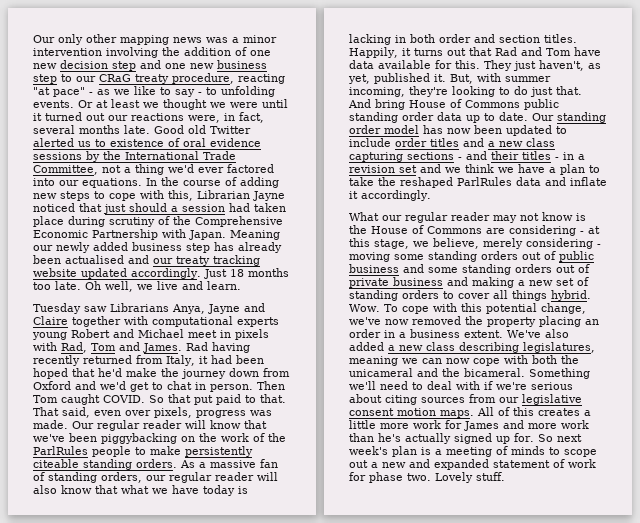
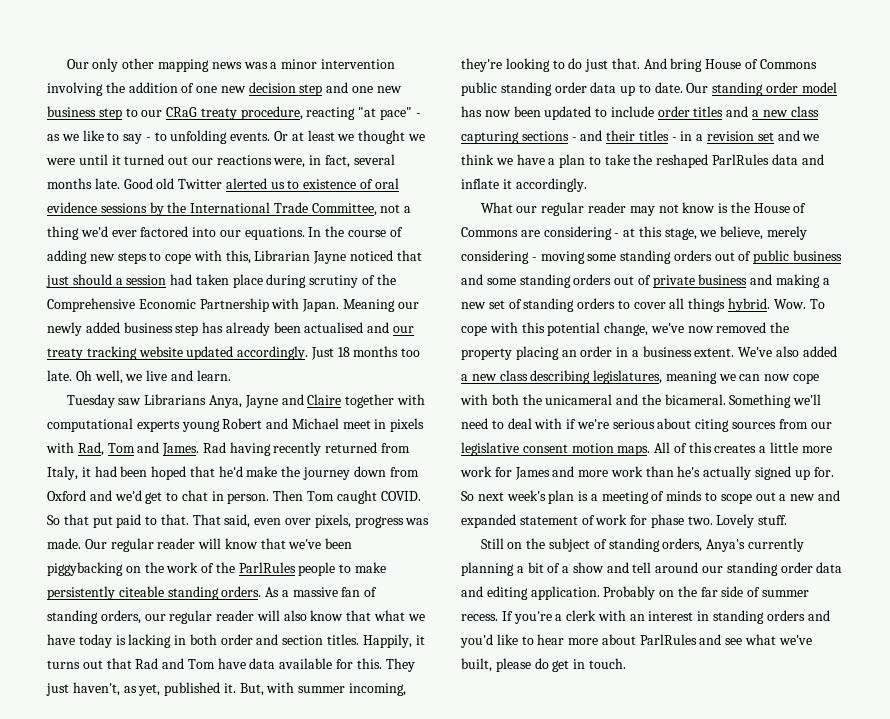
+ Still on the subject of standing orders, Anya's currently planning a bit of a show and tell around our standing order data and editing application. Probably on the far side of summer recess. If you're a clerk with an interest in standing orders and you'd like to hear more about ParlRules and see what we've built, please do get in touch.

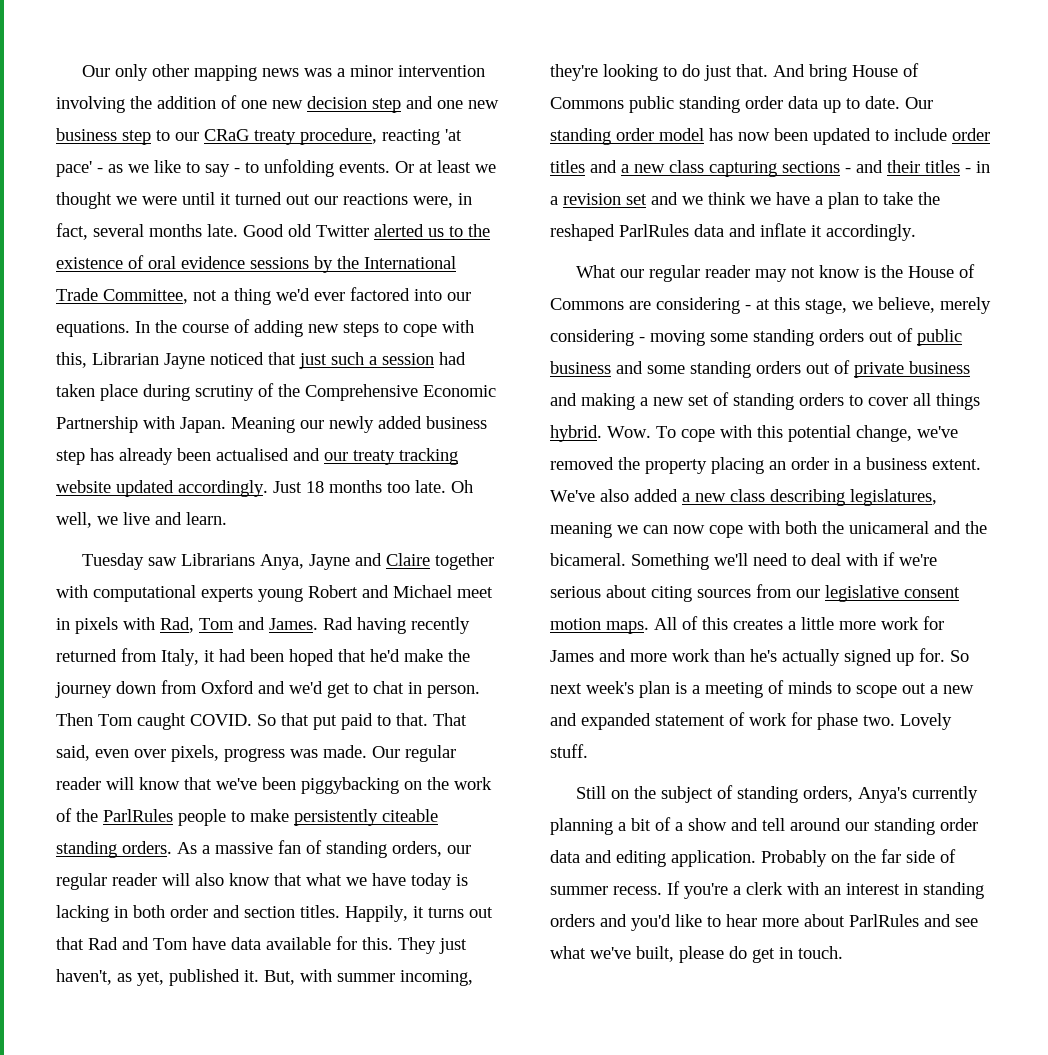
- Our only other mapping news was a minor intervention involving the addition of one new decision step and one new business step to our CRaG treaty procedure, reacting "at pace" - as we like to say - to unfolding events.
+ Our only other mapping news was a minor intervention involving the addition of one new decision step and one new business step to our CRaG treaty procedure, reacting 'at pace' - as we like to say - to unfolding events.
- Good old Twitter alerted us to existence of oral evidence sessions by the International Trade Committee, not a thing we'd ever factored into our equations.
+ Good old Twitter alerted us to the existence of oral evidence sessions by the International Trade Committee, not a thing we'd ever factored into our equations.
- In the course of adding new steps to cope with this, Librarian Jayne noticed that just should a session had taken place during scrutiny of the Comprehensive Economic Partnership with Japan.
+ In the course of adding new steps to cope with this, Librarian Jayne noticed that just such a session had taken place during scrutiny of the Comprehensive Economic Partnership with Japan.
- Wow. To cope with this potential change, we've now removed the property placing an order in a business extent.
+ Wow. To cope with this potential change, we've removed the property placing an order in a business extent.

